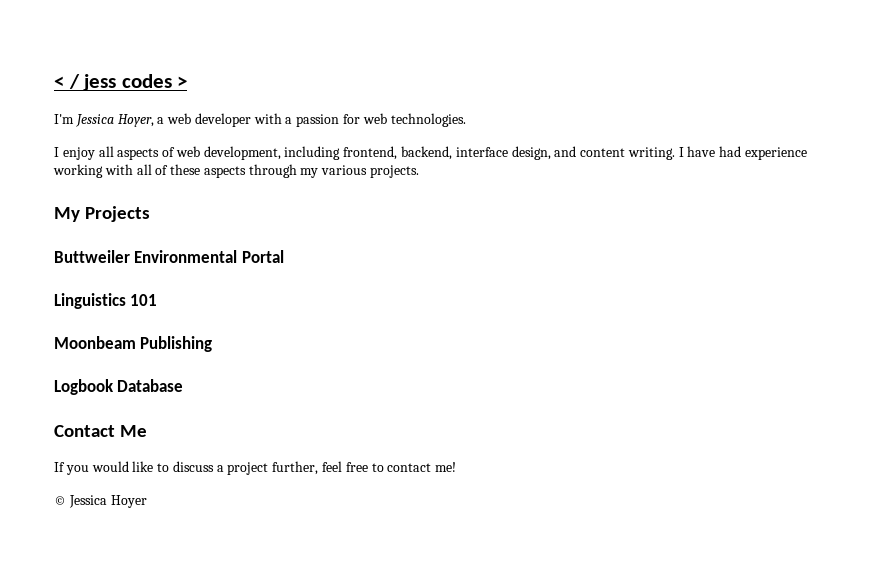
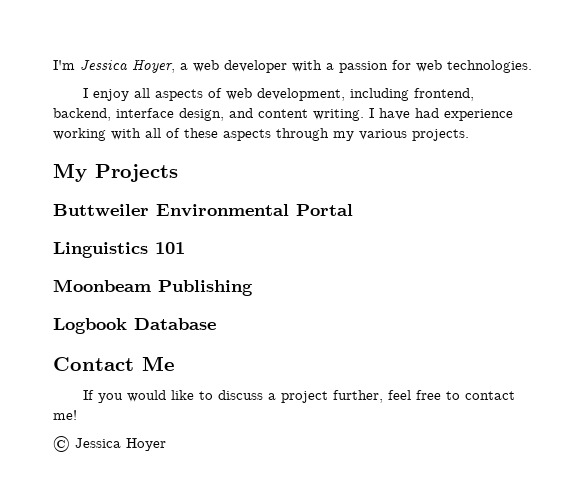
- < / jess codes >

